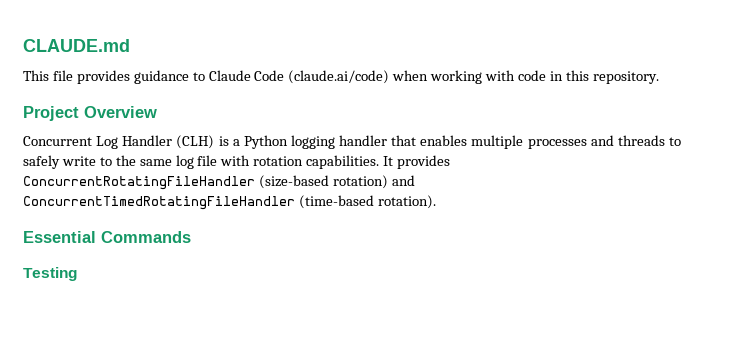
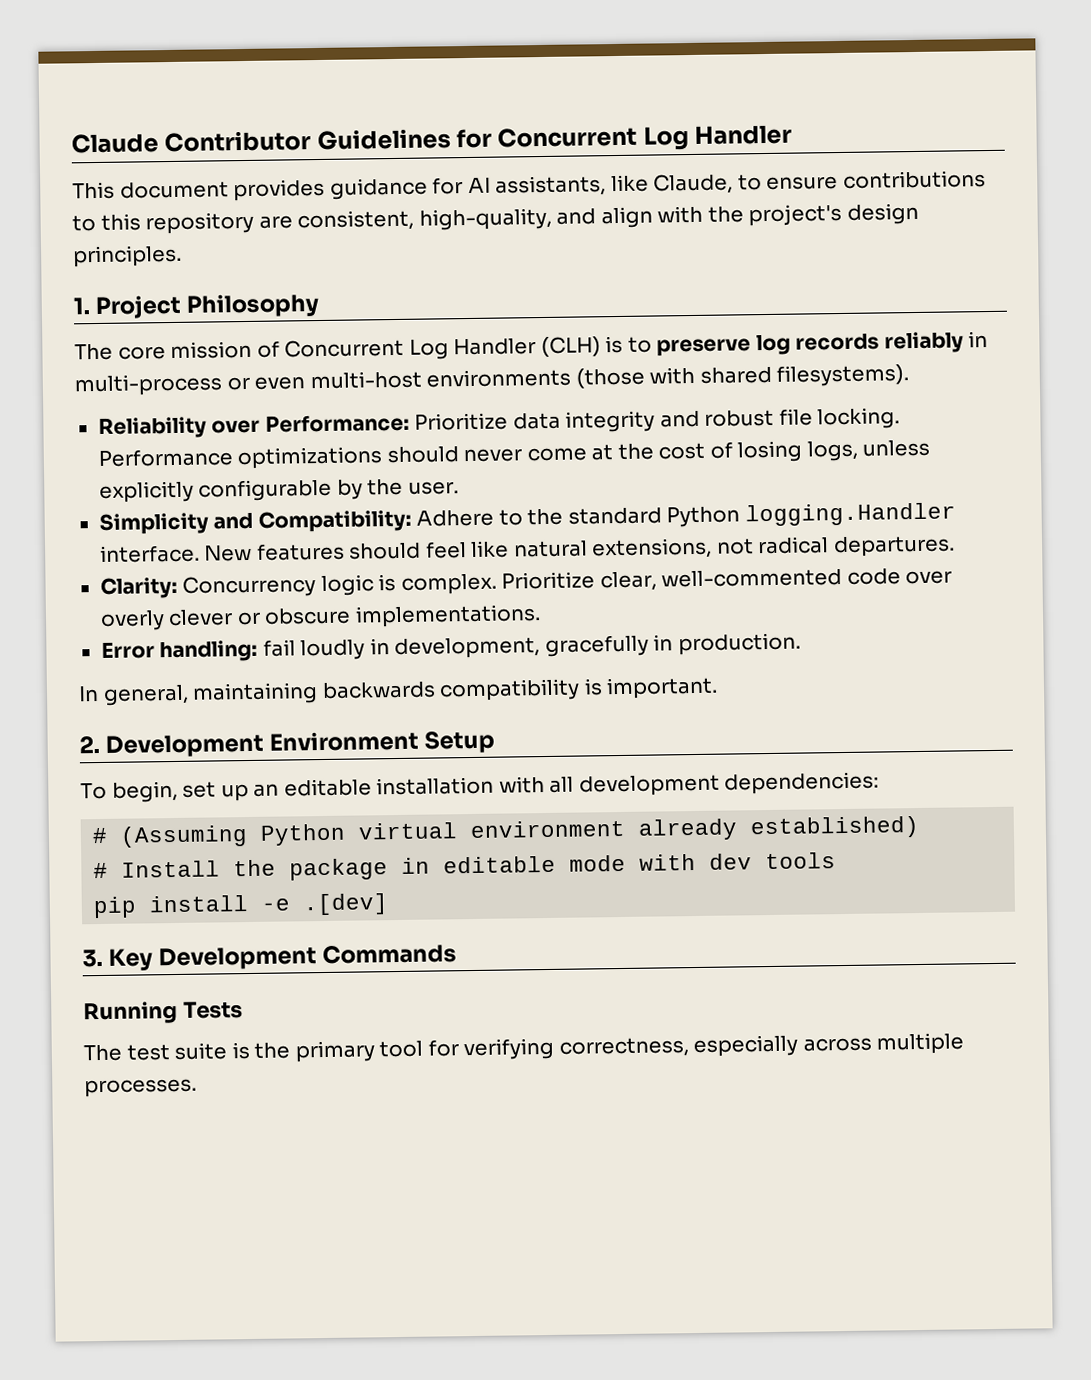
- CLAUDE.md
+ Claude Contributor Guidelines for Concurrent Log Handler
- This file provides guidance to Claude Code (claude.ai/code) when working with code in this repository.
- Project Overview
- Concurrent Log Handler (CLH) is a Python logging handler that enables multiple processes and threads to safely write to the same log file with rotation capabilities. It provides ConcurrentRotatingFileHandler (size-based rotation) and ConcurrentTimedRotatingFileHandler (time-based rotation).
- Essential Commands
- Testing
+ This document provides guidance for AI assistants, like Claude, to ensure contributions to this repository are consistent, high-quality, and align with the project's design principles.
+ 1. Project Philosophy
+ The core mission of Concurrent Log Handler (CLH) is to preserve log records reliably in multi-process or even multi-host environments (those with shared filesystems).
+ Reliability over Performance: Prioritize data integrity and robust file locking. Performance optimizations should never come at the cost of losing logs, unless explicitly configurable by the user.
+ Simplicity and Compatibility: Adhere to the standard Python logging.Handler interface. New features should feel like natural extensions, not radical departures.
+ Clarity: Concurrency logic is complex. Prioritize clear, well-commented code over overly clever or obscure implementations.
+ Error handling: fail loudly in development, gracefully in production.
+ In general, maintaining backwards compatibility is important.
+ 2. Development Environment Setup
+ To begin, set up an editable installation with all development dependencies:
+ # (Assuming Python virtual environment already established)
+ # Install the package in editable mode with dev tools
+ pip install -e .[dev]
+ 3. Key Development Commands
+ Running Tests
+ The test suite is the primary tool for verifying correctness, especially across multiple processes.

